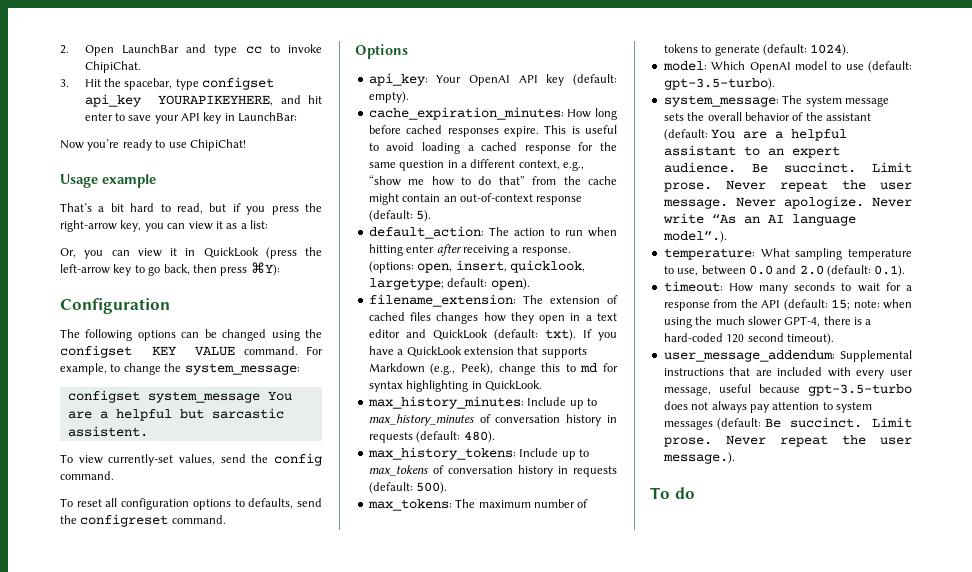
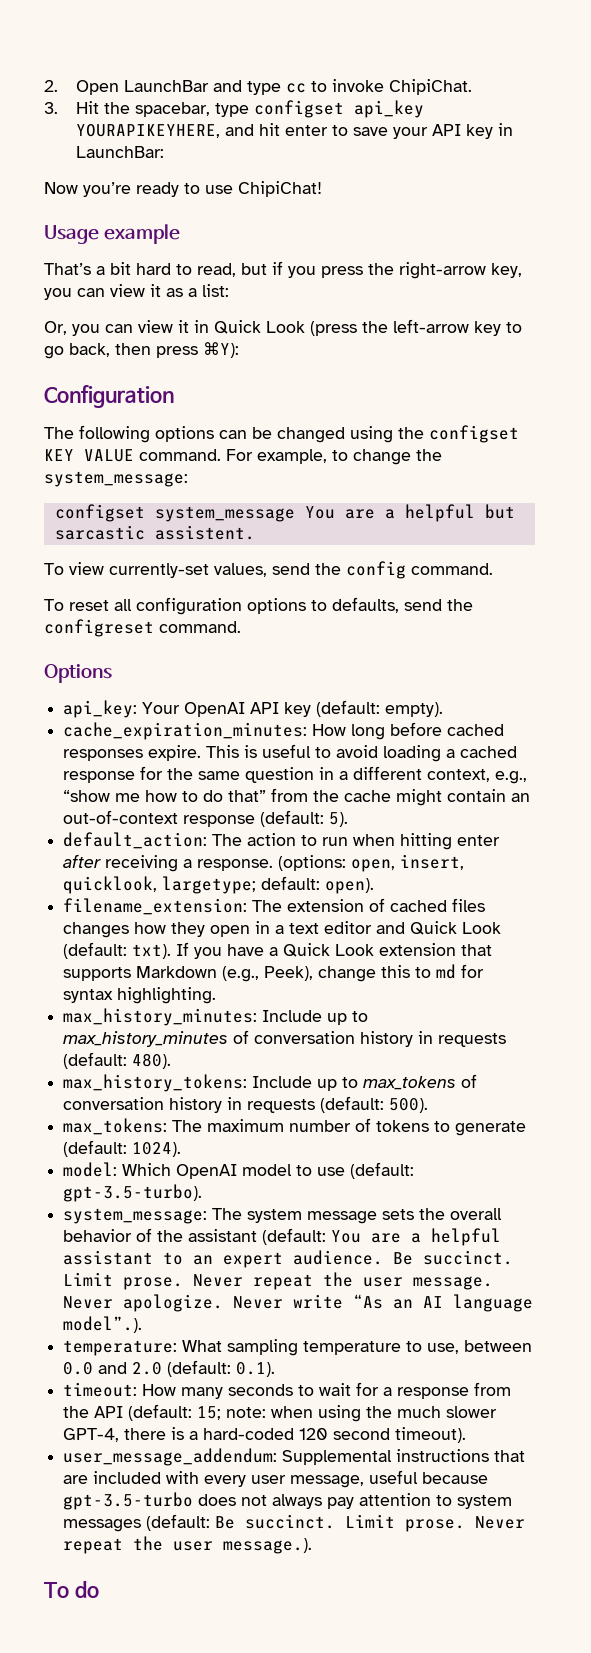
- Or, you can view it in QuickLook (press the left-arrow key to go back, then press ⌘Y):
+ Or, you can view it in Quick Look (press the left-arrow key to go back, then press ⌘Y):
- filename_extension: The extension of cached files changes how they open in a text editor and QuickLook (default: txt).
+ filename_extension: The extension of cached files changes how they open in a text editor and Quick Look (default: txt).
- If you have a QuickLook extension that supports Markdown (e.g., Peek), change this to md for syntax highlighting in QuickLook.
+ If you have a Quick Look extension that supports Markdown (e.g., Peek), change this to md for syntax highlighting.

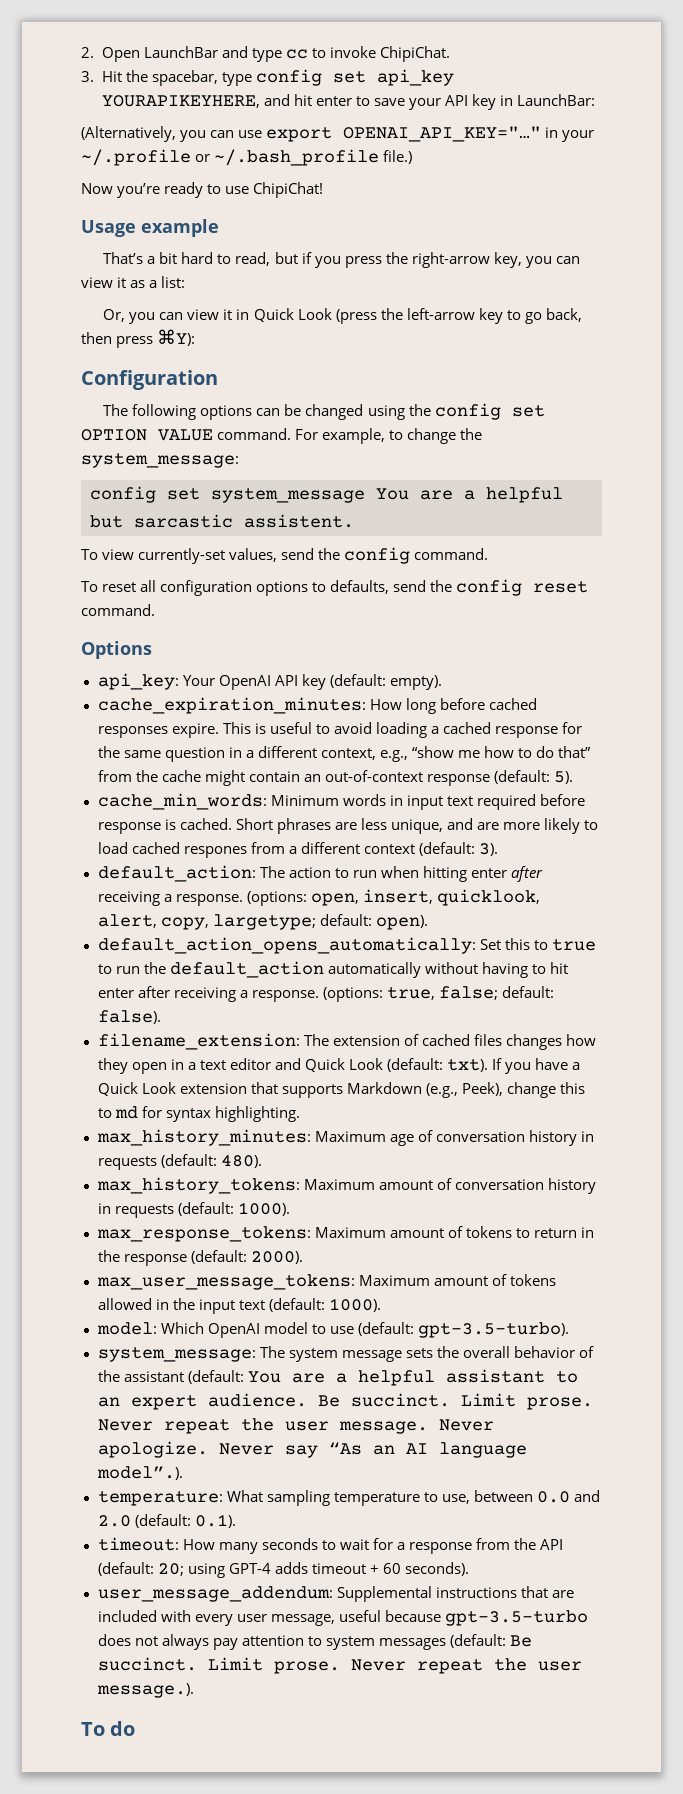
- 3. Hit the spacebar, type configset api_key YOURAPIKEYHERE, and hit enter to save your API key in LaunchBar:
+ 3. Hit the spacebar, type config set api_key YOURAPIKEYHERE, and hit enter to save your API key in LaunchBar:
+ (Alternatively, you can use export OPENAI_API_KEY="…" in your ~/.profile or ~/.bash_profile file.)
- The following options can be changed using the configset KEY VALUE command.
+ The following options can be changed using the config set OPTION VALUE command.
- configset system_message You are a helpful but sarcastic assistent.
+ config set system_message You are a helpful but sarcastic assistent.
- To reset all configuration options to defaults, send the configreset command.
+ To reset all configuration options to defaults, send the config reset command.
+ cache_min_words: Minimum words in input text required before response is cached. Short phrases are less unique, and are more likely to load cached respones from a different context (default: 3).
- (options: open, insert, quicklook, largetype; default: open).
+ (options: open, insert, quicklook, alert, copy, largetype; default: open).
+ default_action_opens_automatically: Set this to true to run the default_action automatically without having to hit enter after receiving a response. (options: true, false; default: false).
- max_history_minutes: Include up to max_history_minutes of conversation history in requests (default: 480).
+ max_history_minutes: Maximum age of conversation history in requests (default: 480).
- max_history_tokens: Include up to max_tokens of conversation history in requests (default: 500).
- max_tokens: The maximum number of tokens to generate (default: 1024).
+ max_history_tokens: Maximum amount of conversation history in requests (default: 1000).
+ max_response_tokens: Maximum amount of tokens to return in the response (default: 2000).
+ max_user_message_tokens: Maximum amount of tokens allowed in the input text (default: 1000).
- Never write “As an AI language model”.).
+ Never say “As an AI language model”.).
- timeout: How many seconds to wait for a response from the API (default: 15; note: when using the much slower GPT-4, there is a hard-coded 120 second timeout).
+ timeout: How many seconds to wait for a response from the API (default: 20; using GPT-4 adds timeout + 60 seconds).

